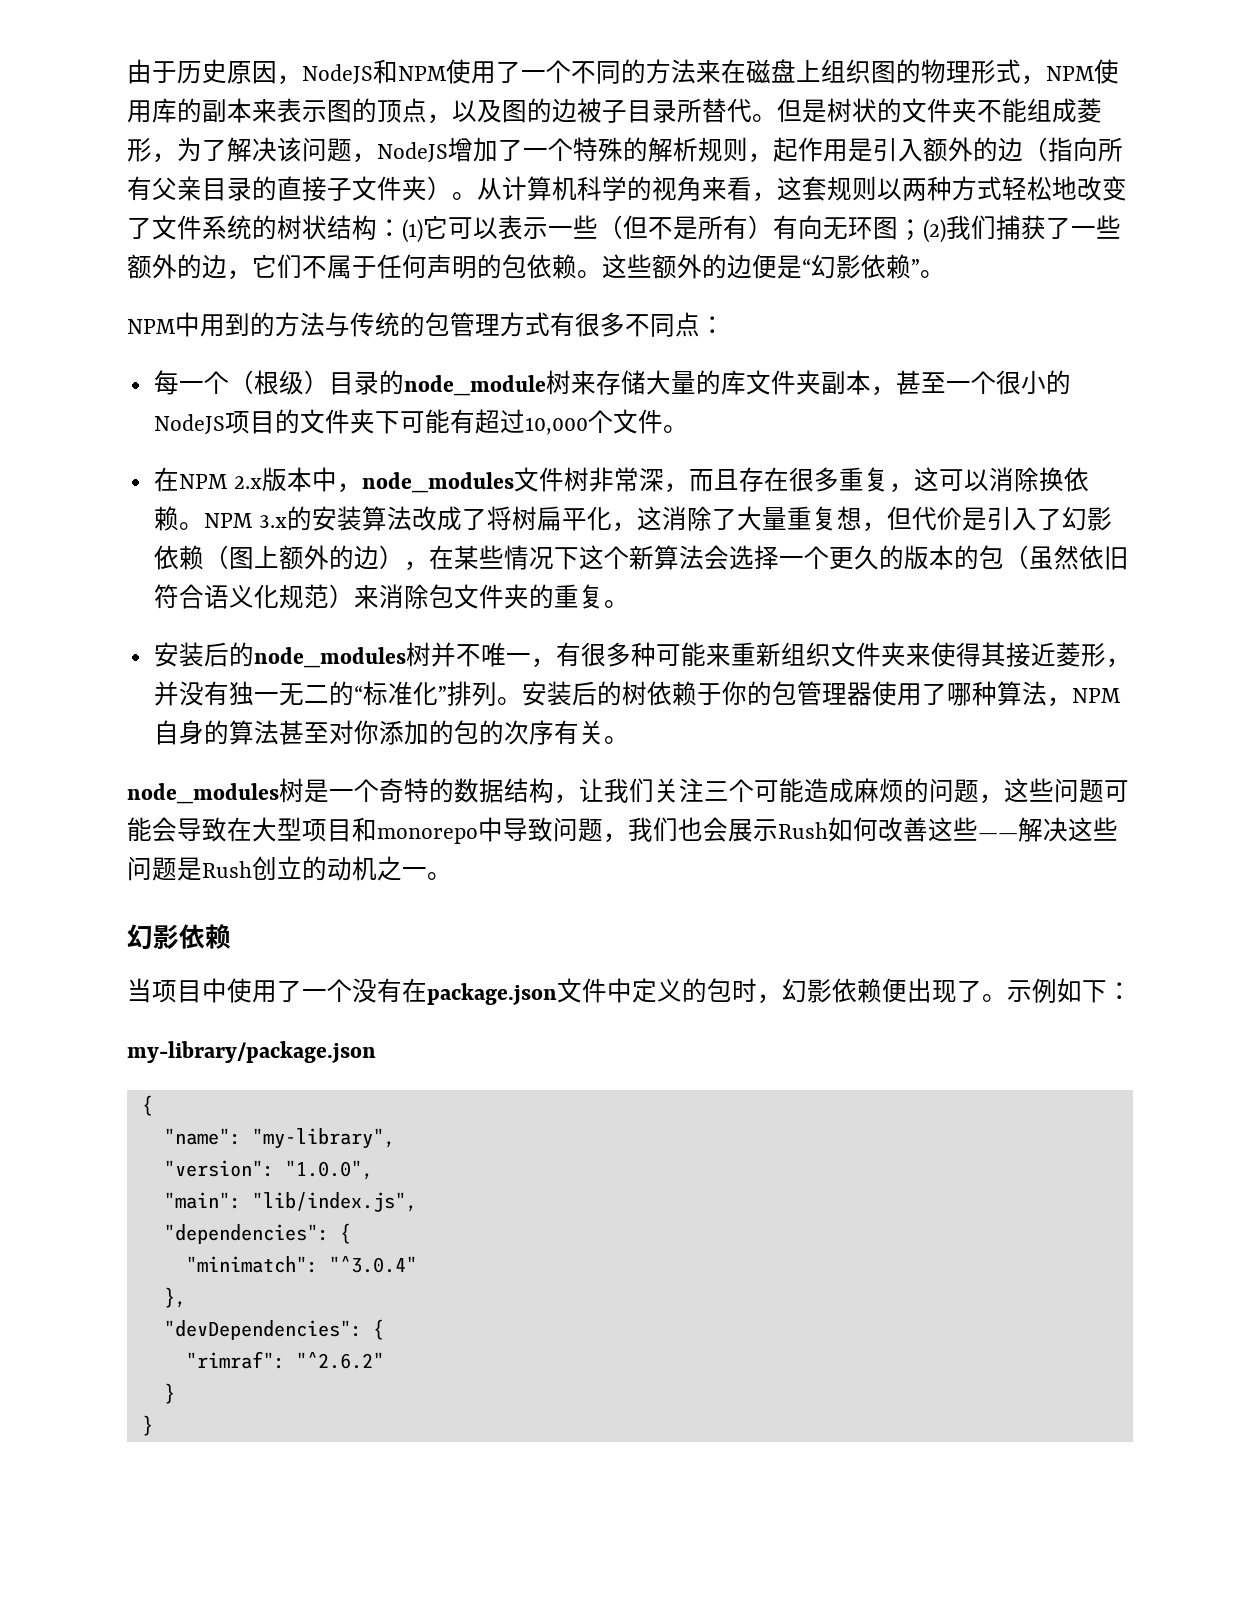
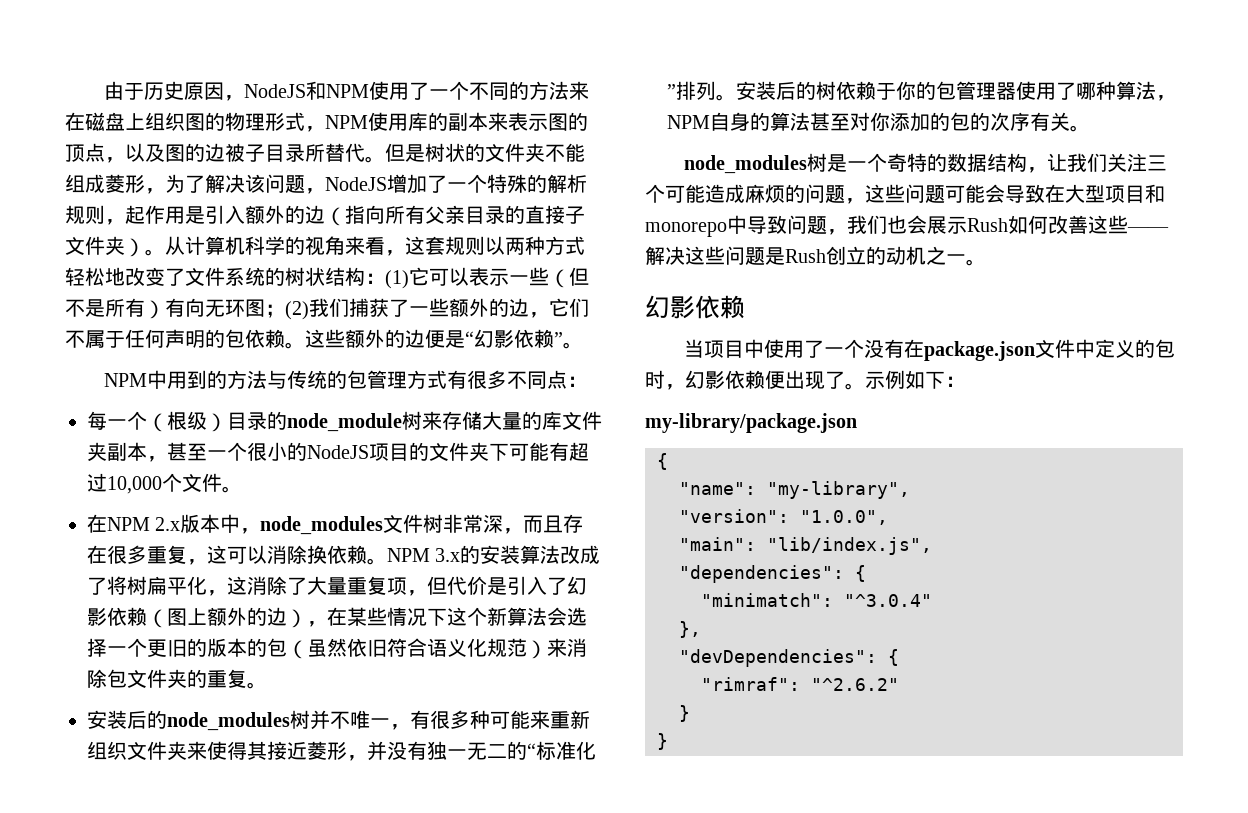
- NPM 3.x的安装算法改成了将树扁平化，这消除了大量重复想，但代价是引入了幻影依赖（图上额外的边），在某些情况下这个新算法会选择一个更久的版本的包（虽然依旧符合语义化规范）来消除包文件夹的重复。
+ NPM 3.x的安装算法改成了将树扁平化，这消除了大量重复项，但代价是引入了幻影依赖（图上额外的边），在某些情况下这个新算法会选择一个更旧的版本的包（虽然依旧符合语义化规范）来消除包文件夹的重复。

